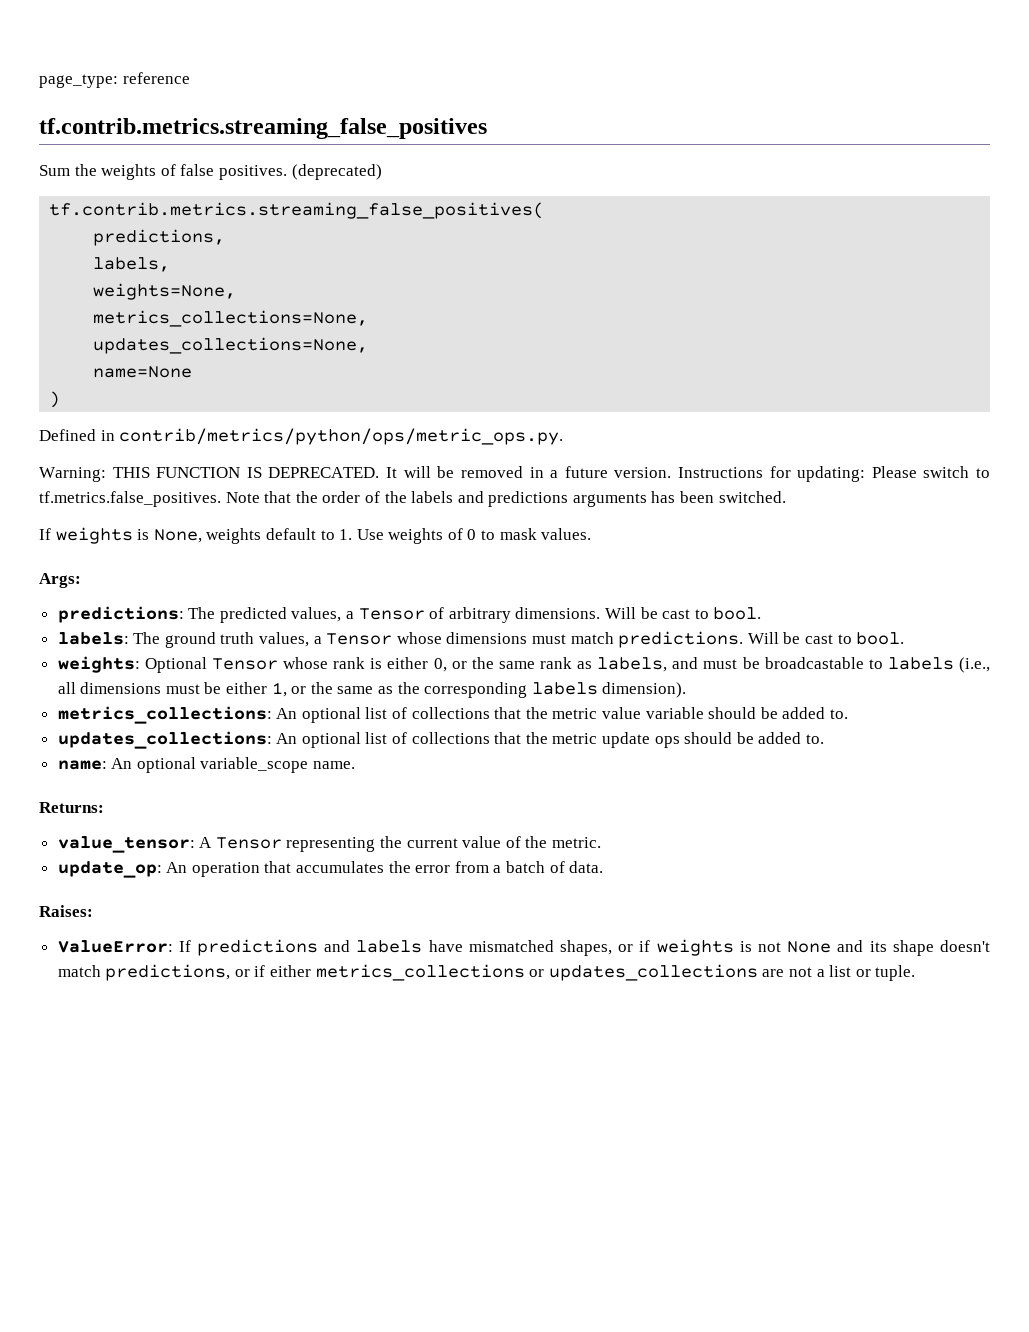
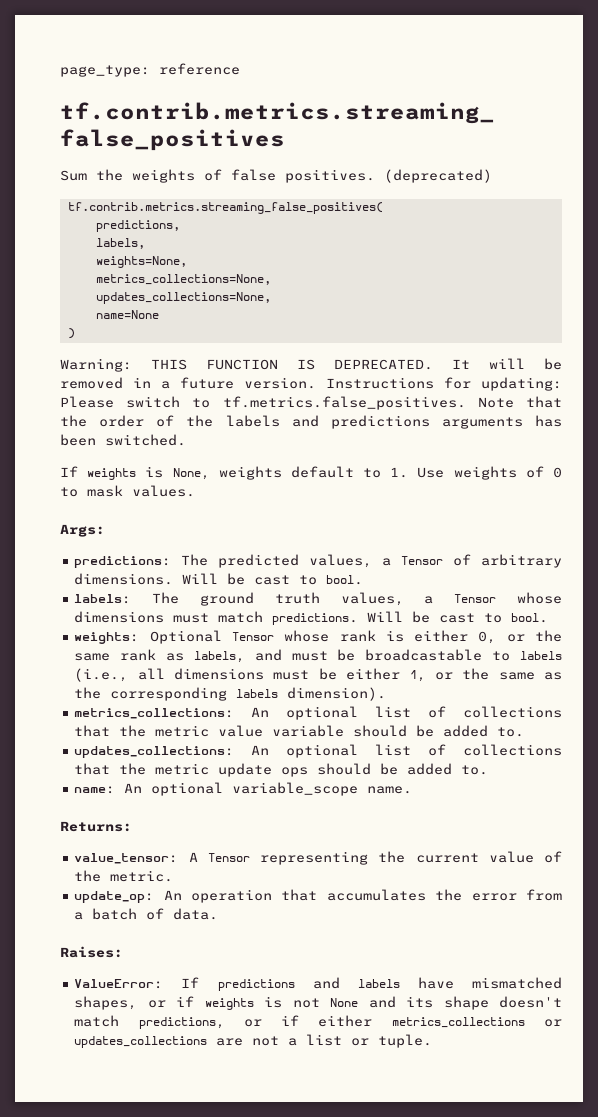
- Defined in contrib/metrics/python/ops/metric_ops.py.

